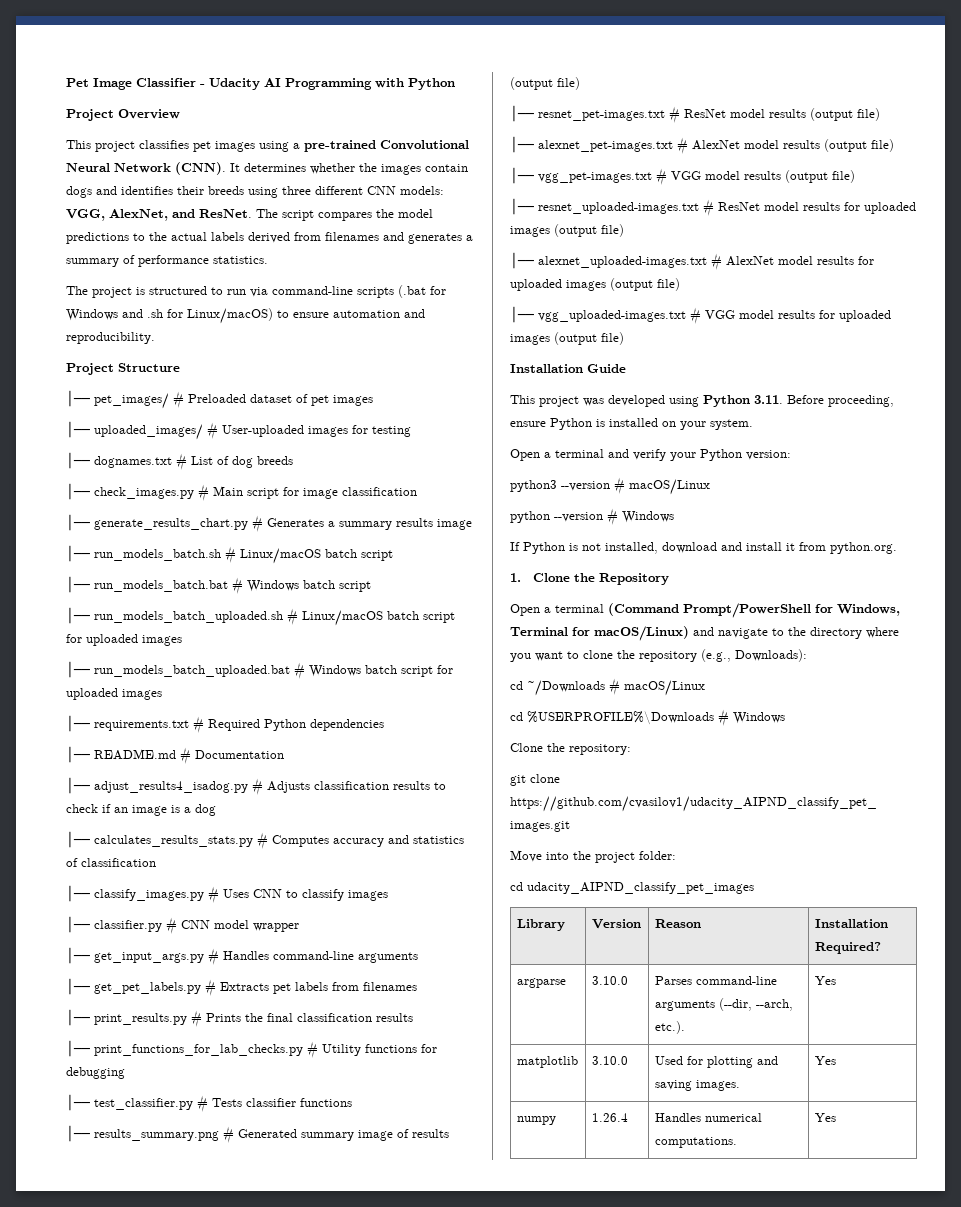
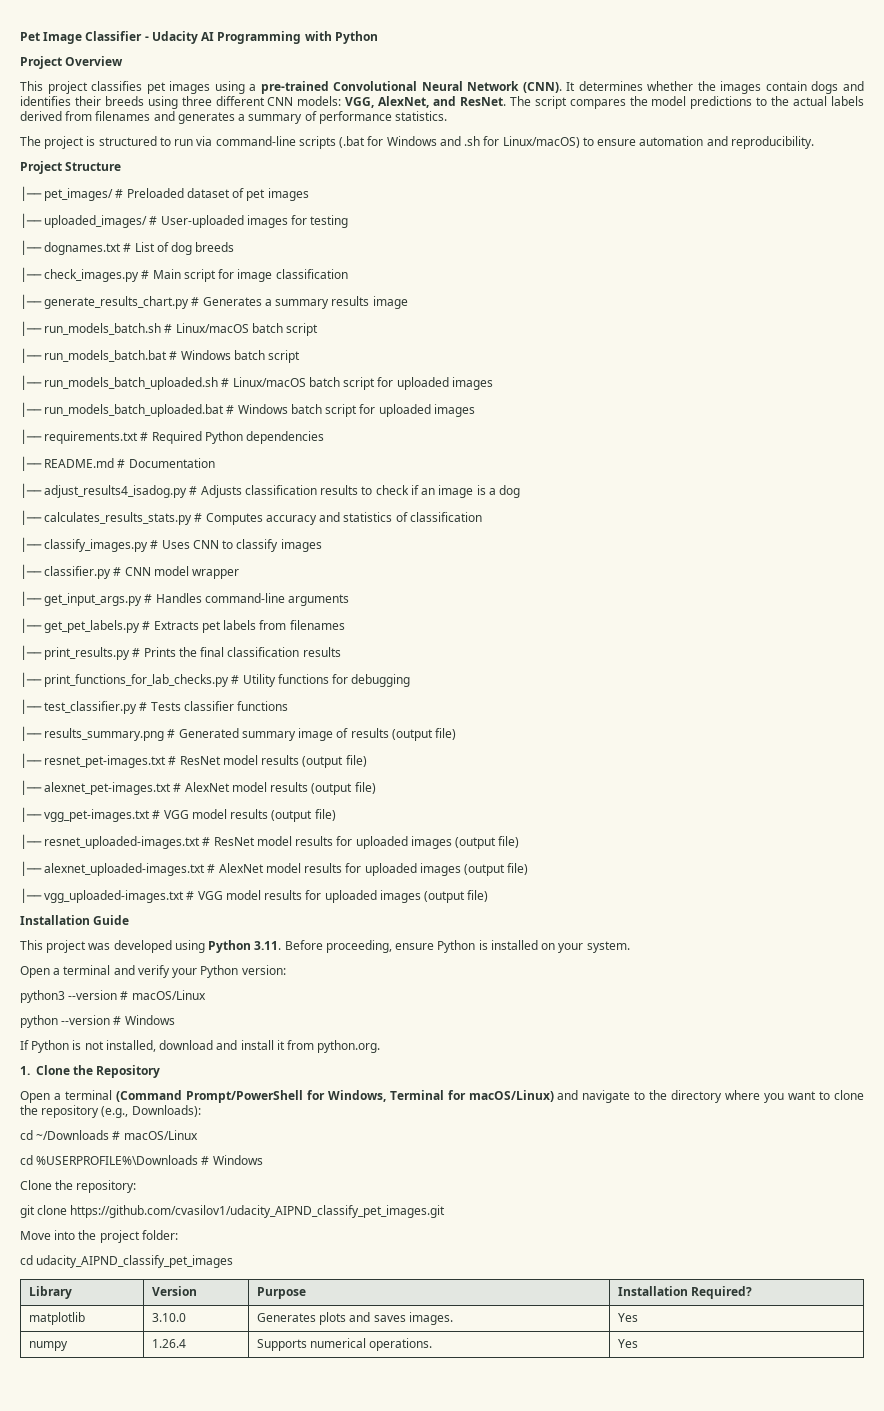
- Library | Version | Reason | Installation Required?
+ Library | Version | Purpose | Installation Required?
- argparse | 3.10.0 | Parses command-line arguments (--dir, --arch, etc.). | Yes
- matplotlib | 3.10.0 | Used for plotting and saving images. | Yes
+ matplotlib | 3.10.0 | Generates plots and saves images. | Yes
- numpy | 1.26.4 | Handles numerical computations. | Yes
+ numpy | 1.26.4 | Supports numerical operations. | Yes

